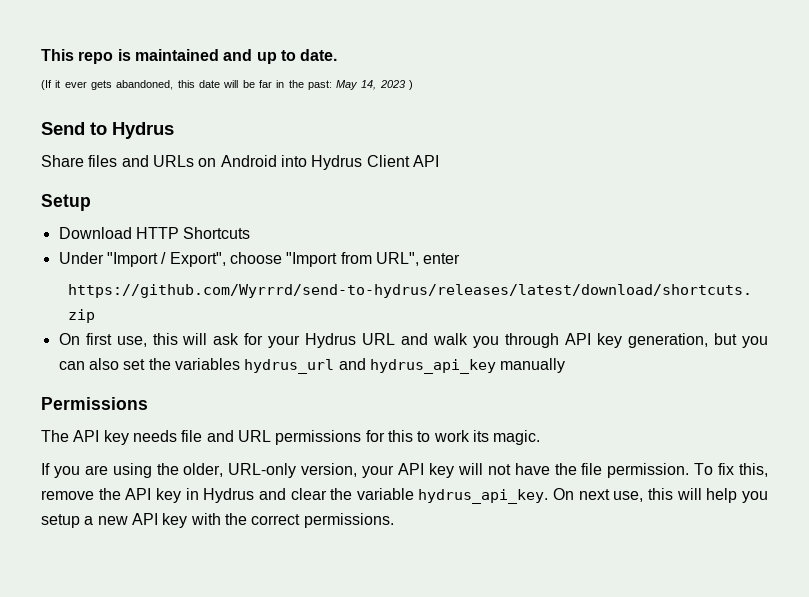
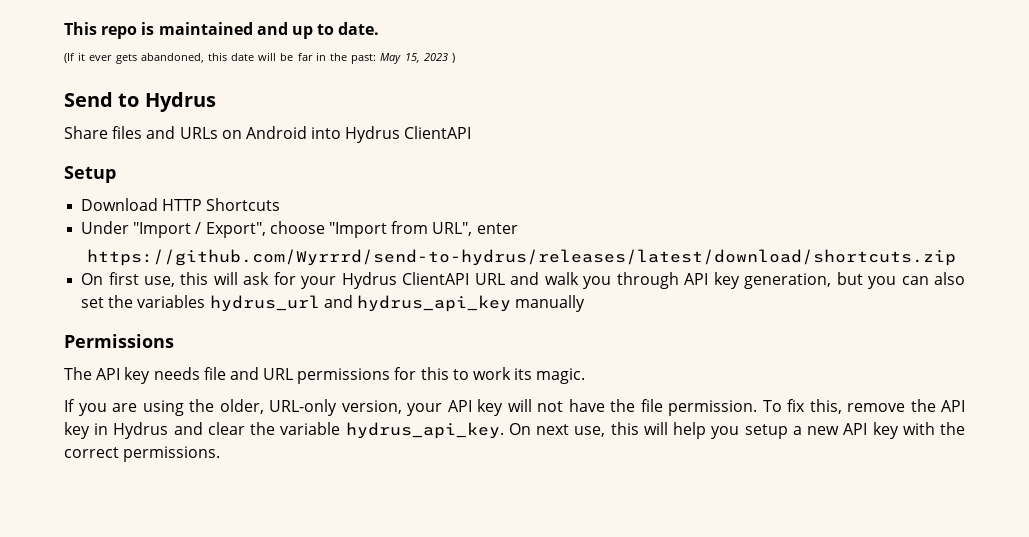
- (If it ever gets abandoned, this date will be far in the past: May 14, 2023 )
+ (If it ever gets abandoned, this date will be far in the past: May 15, 2023 )
- Share files and URLs on Android into Hydrus Client API
+ Share files and URLs on Android into Hydrus ClientAPI
- On first use, this will ask for your Hydrus URL and walk you through API key generation, but you can also set the variables hydrus_url and hydrus_api_key manually
+ On first use, this will ask for your Hydrus ClientAPI URL and walk you through API key generation, but you can also set the variables hydrus_url and hydrus_api_key manually

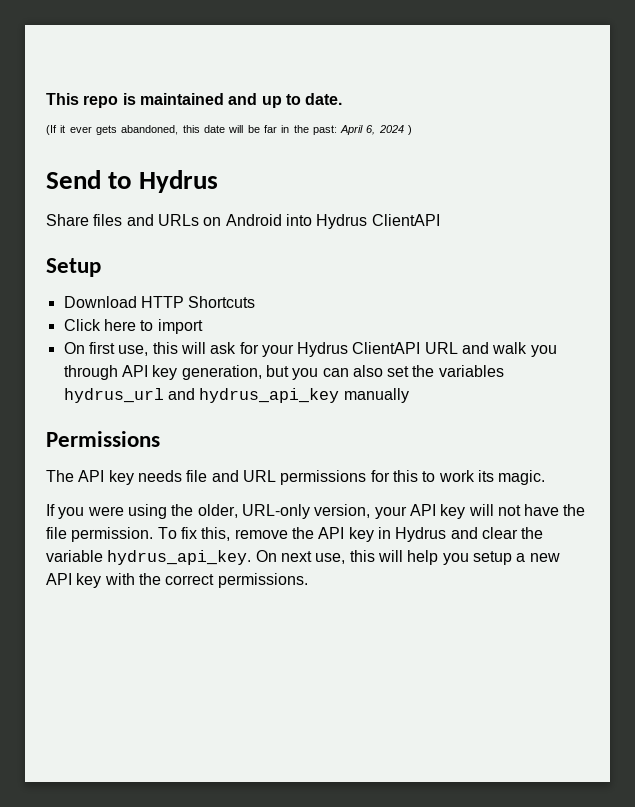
- (If it ever gets abandoned, this date will be far in the past: May 15, 2023 )
+ (If it ever gets abandoned, this date will be far in the past: April 6, 2024 )
- Under "Import / Export", choose "Import from URL", enter
- https://github.com/Wyrrrd/send-to-hydrus/releases/latest/download/shortcuts.zip
+ Click here to import
- If you are using the older, URL-only version, your API key will not have the file permission.
+ If you were using the older, URL-only version, your API key will not have the file permission.

